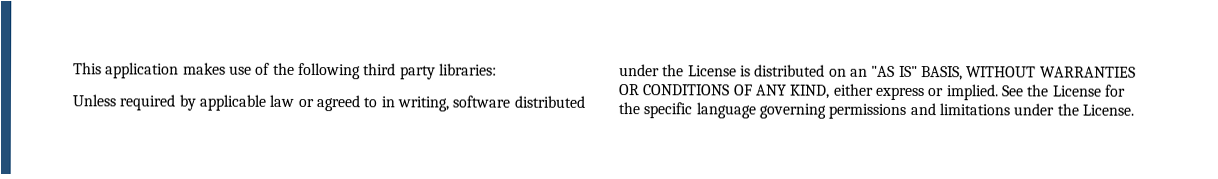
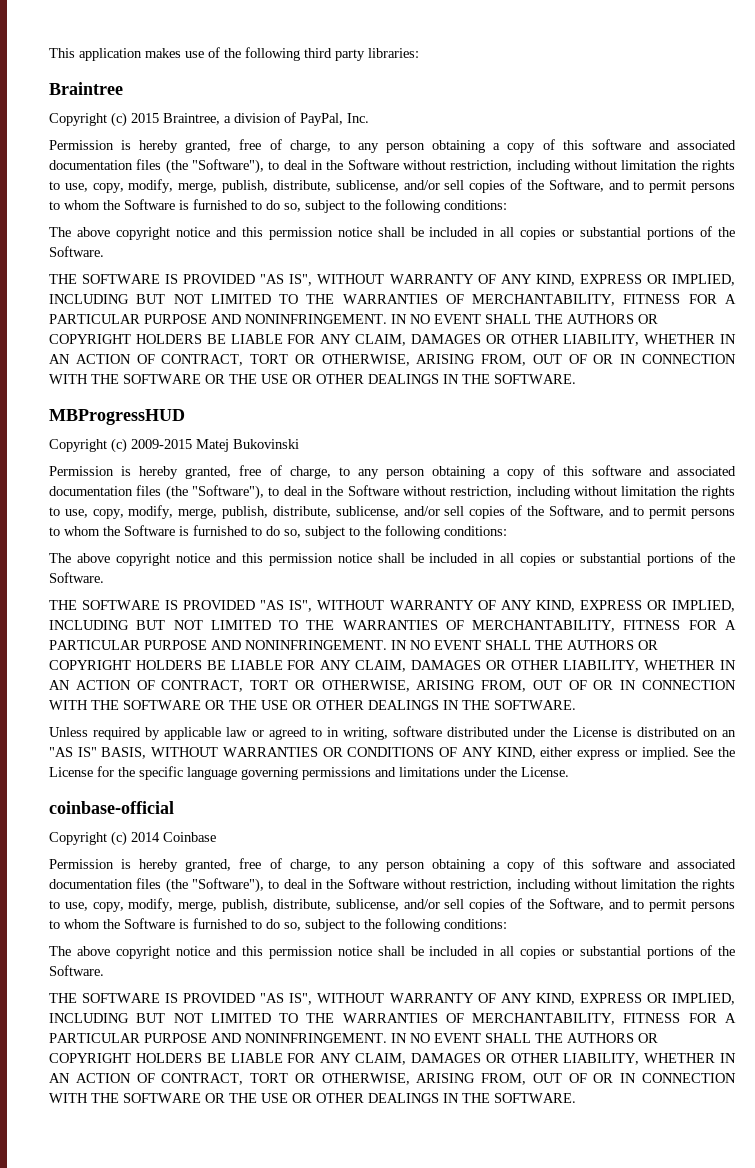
+ Braintree
+ Copyright (c) 2015 Braintree, a division of PayPal, Inc.
+ Permission is hereby granted, free of charge, to any person obtaining a copy of this software and associated documentation files (the "Software"), to deal in the Software without restriction, including without limitation the rights to use, copy, modify, merge, publish, distribute, sublicense, and/or sell copies of the Software, and to permit persons to whom the Software is furnished to do so, subject to the following conditions:
+ The above copyright notice and this permission notice shall be included in all copies or substantial portions of the Software.
+ THE SOFTWARE IS PROVIDED "AS IS", WITHOUT WARRANTY OF ANY KIND, EXPRESS OR IMPLIED, INCLUDING BUT NOT LIMITED TO THE WARRANTIES OF MERCHANTABILITY, FITNESS FOR A PARTICULAR PURPOSE AND NONINFRINGEMENT. IN NO EVENT SHALL THE AUTHORS OR COPYRIGHT HOLDERS BE LIABLE FOR ANY CLAIM, DAMAGES OR OTHER LIABILITY, WHETHER IN AN ACTION OF CONTRACT, TORT OR OTHERWISE, ARISING FROM, OUT OF OR IN CONNECTION WITH THE SOFTWARE OR THE USE OR OTHER DEALINGS IN THE SOFTWARE.
+ MBProgressHUD
+ Copyright (c) 2009-2015 Matej Bukovinski
+ Permission is hereby granted, free of charge, to any person obtaining a copy of this software and associated documentation files (the "Software"), to deal in the Software without restriction, including without limitation the rights to use, copy, modify, merge, publish, distribute, sublicense, and/or sell copies of the Software, and to permit persons to whom the Software is furnished to do so, subject to the following conditions:
+ The above copyright notice and this permission notice shall be included in all copies or substantial portions of the Software.
+ THE SOFTWARE IS PROVIDED "AS IS", WITHOUT WARRANTY OF ANY KIND, EXPRESS OR IMPLIED, INCLUDING BUT NOT LIMITED TO THE WARRANTIES OF MERCHANTABILITY, FITNESS FOR A PARTICULAR PURPOSE AND NONINFRINGEMENT. IN NO EVENT SHALL THE AUTHORS OR COPYRIGHT HOLDERS BE LIABLE FOR ANY CLAIM, DAMAGES OR OTHER LIABILITY, WHETHER IN AN ACTION OF CONTRACT, TORT OR OTHERWISE, ARISING FROM, OUT OF OR IN CONNECTION WITH THE SOFTWARE OR THE USE OR OTHER DEALINGS IN THE SOFTWARE.
+ coinbase-official
+ Copyright (c) 2014 Coinbase
+ Permission is hereby granted, free of charge, to any person obtaining a copy of this software and associated documentation files (the "Software"), to deal in the Software without restriction, including without limitation the rights to use, copy, modify, merge, publish, distribute, sublicense, and/or sell copies of the Software, and to permit persons to whom the Software is furnished to do so, subject to the following conditions:
+ The above copyright notice and this permission notice shall be included in all copies or substantial portions of the Software.
+ THE SOFTWARE IS PROVIDED "AS IS", WITHOUT WARRANTY OF ANY KIND, EXPRESS OR IMPLIED, INCLUDING BUT NOT LIMITED TO THE WARRANTIES OF MERCHANTABILITY, FITNESS FOR A PARTICULAR PURPOSE AND NONINFRINGEMENT. IN NO EVENT SHALL THE AUTHORS OR COPYRIGHT HOLDERS BE LIABLE FOR ANY CLAIM, DAMAGES OR OTHER LIABILITY, WHETHER IN AN ACTION OF CONTRACT, TORT OR OTHERWISE, ARISING FROM, OUT OF OR IN CONNECTION WITH THE SOFTWARE OR THE USE OR OTHER DEALINGS IN THE SOFTWARE.

